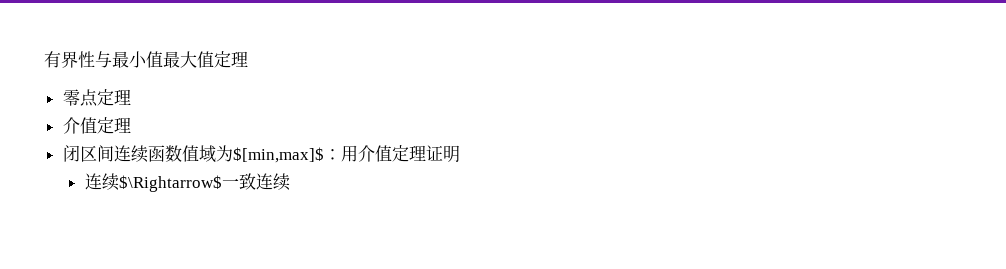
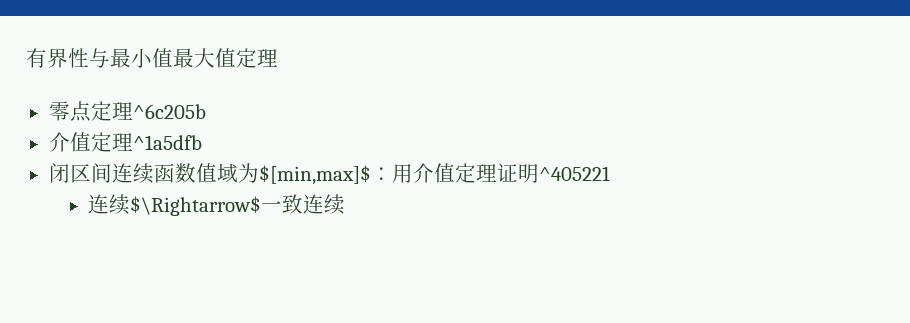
- 零点定理
- 介值定理
+ 零点定理^6c205b
+ 介值定理^1a5dfb
- 闭区间连续函数值域为$[min,max]$：用介值定理证明
+ 闭区间连续函数值域为$[min,max]$：用介值定理证明^405221

